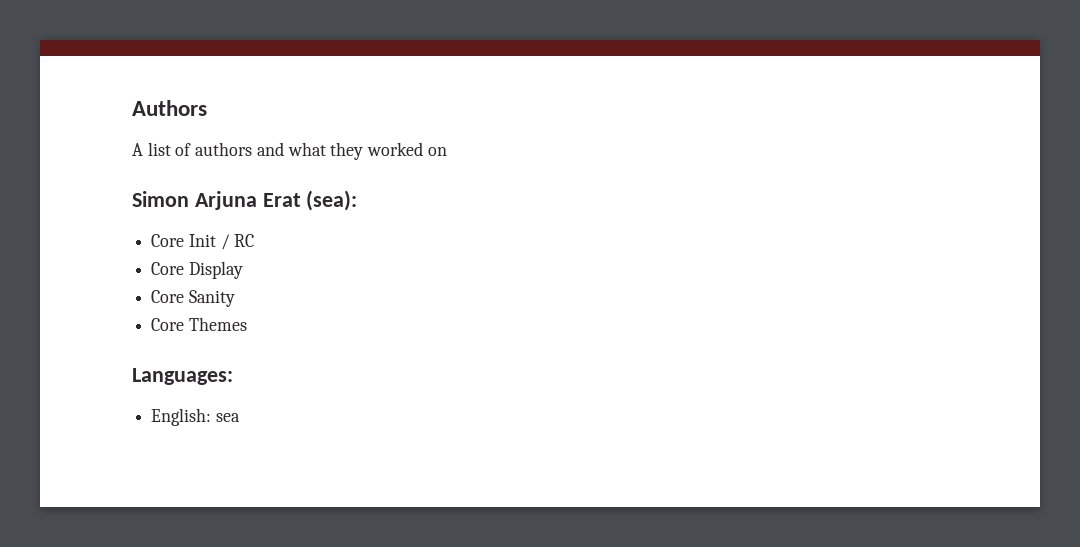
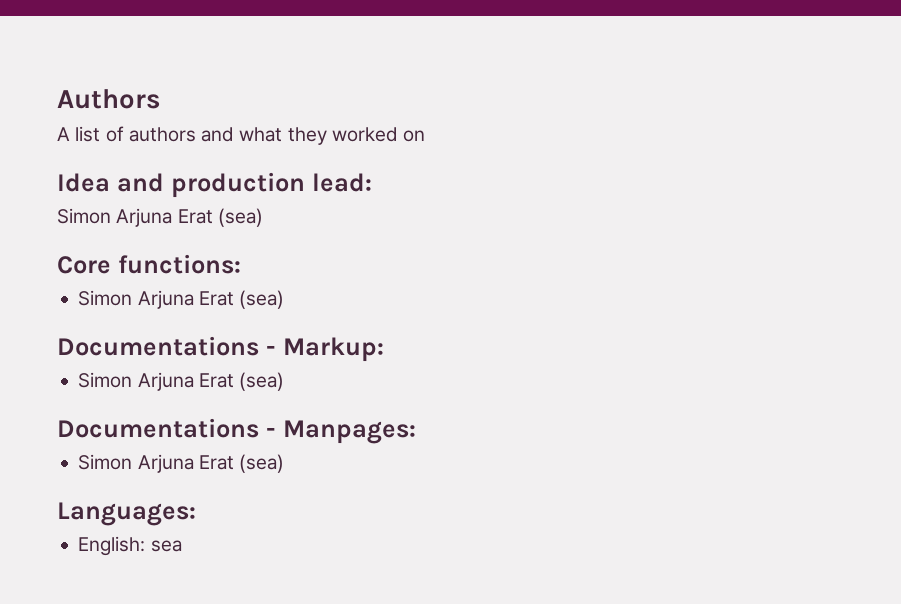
- Simon Arjuna Erat (sea):
- Core Init / RC
- Core Display
- Core Sanity
- Core Themes
+ Idea and production lead:
+ Simon Arjuna Erat (sea)
+ Core functions:
+ Simon Arjuna Erat (sea)
+ Documentations - Markup:
+ Simon Arjuna Erat (sea)
+ Documentations - Manpages:
+ Simon Arjuna Erat (sea)

